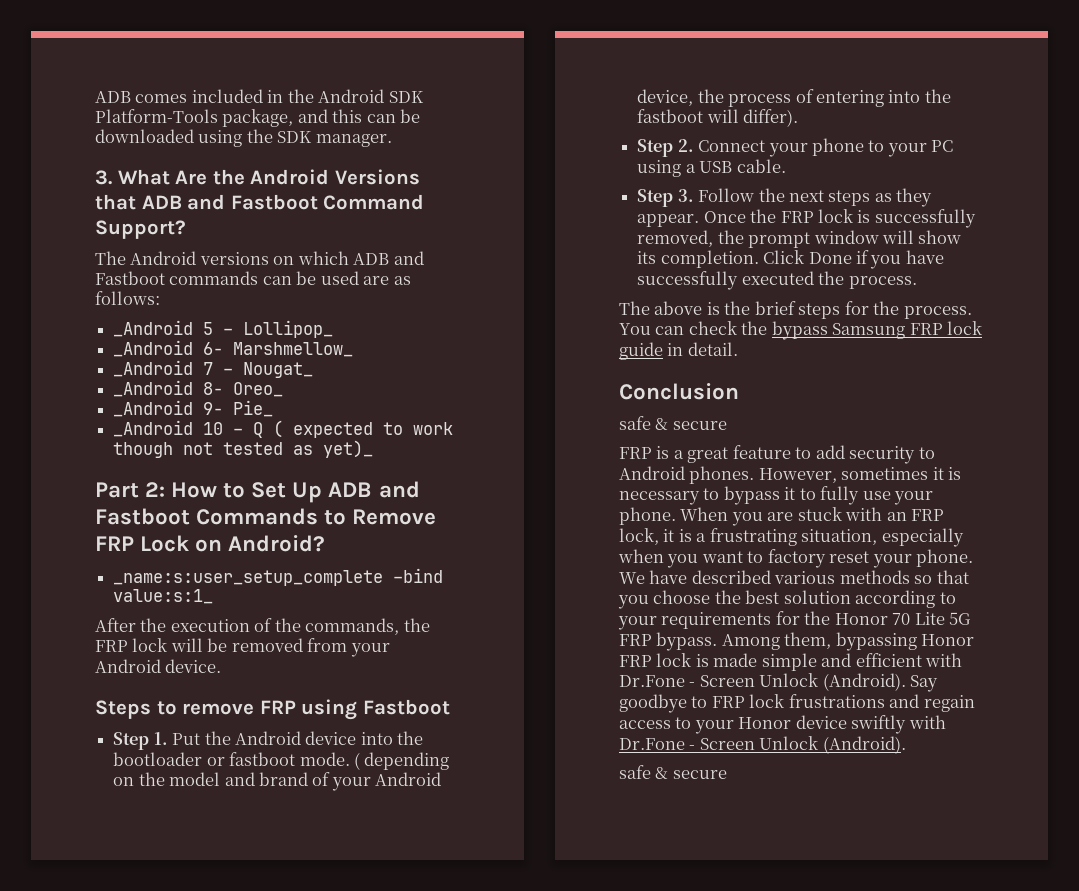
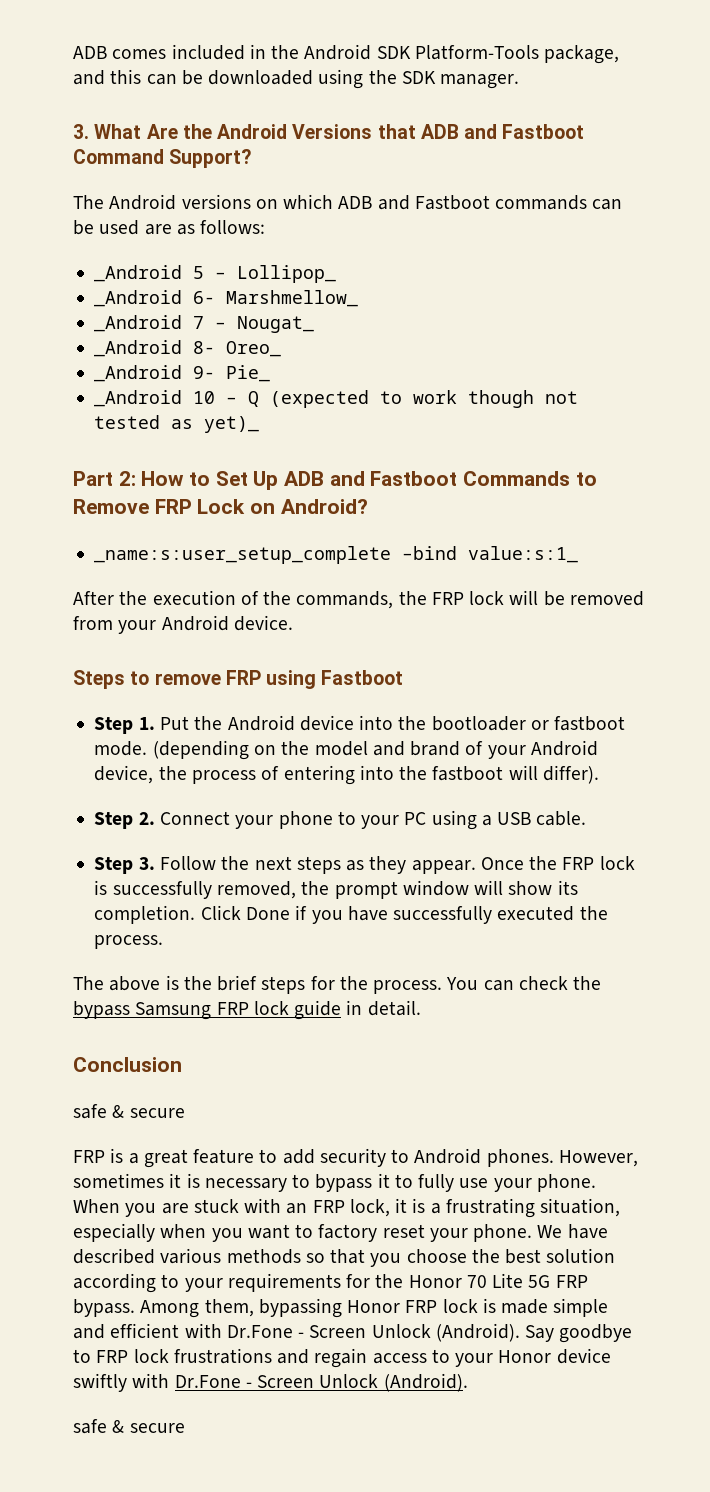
- _Android 10 – Q ( expected to work though not tested as yet)_
+ _Android 10 – Q (expected to work though not tested as yet)_
- ( depending on the model and brand of your Android device, the process of entering into the fastboot will differ).
+ (depending on the model and brand of your Android device, the process of entering into the fastboot will differ).

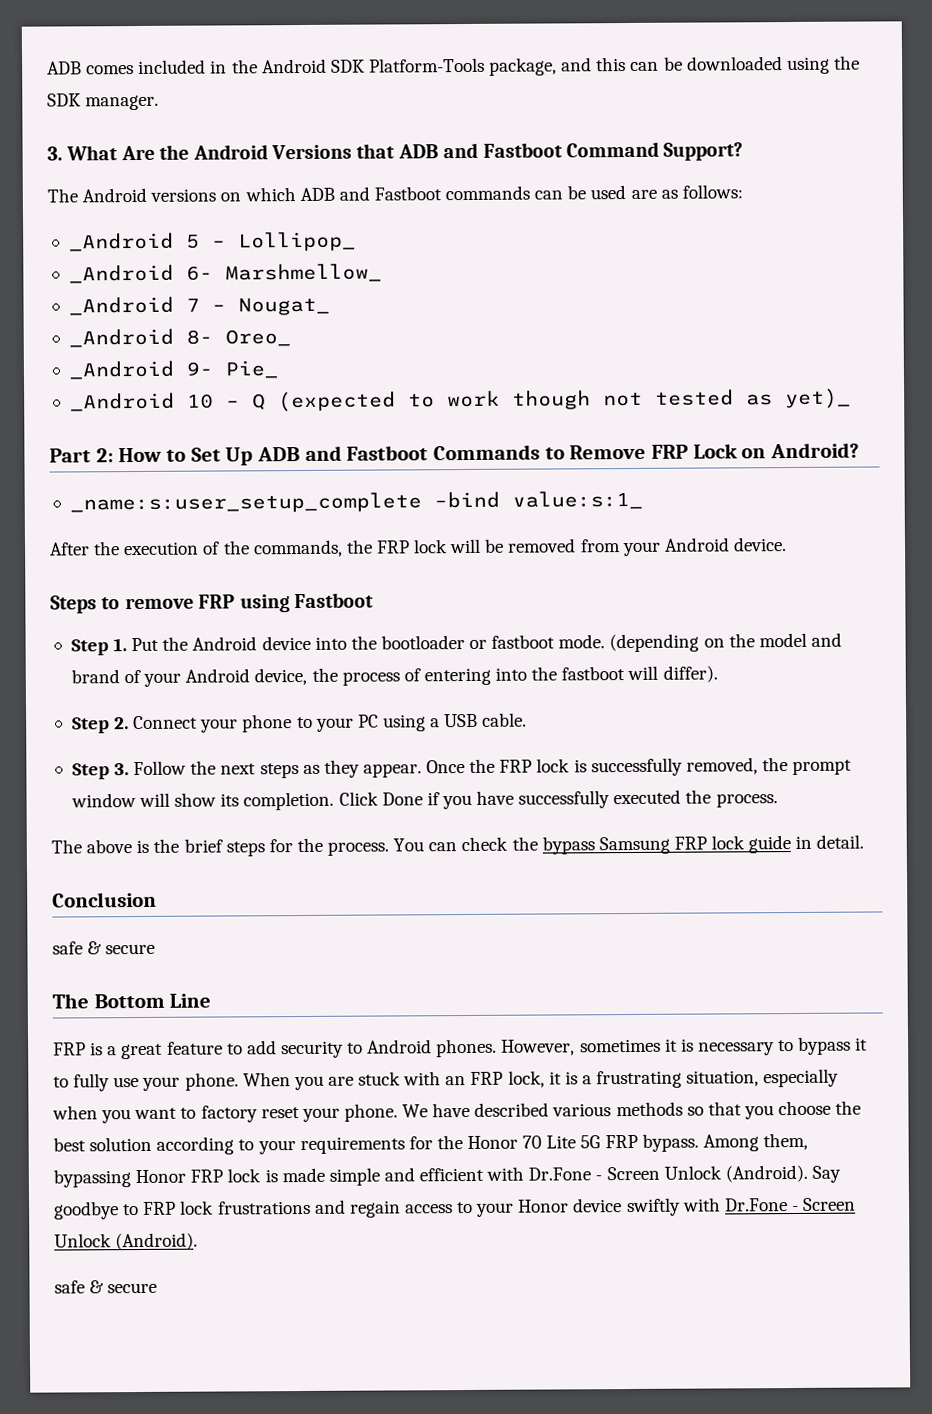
+ The Bottom Line

